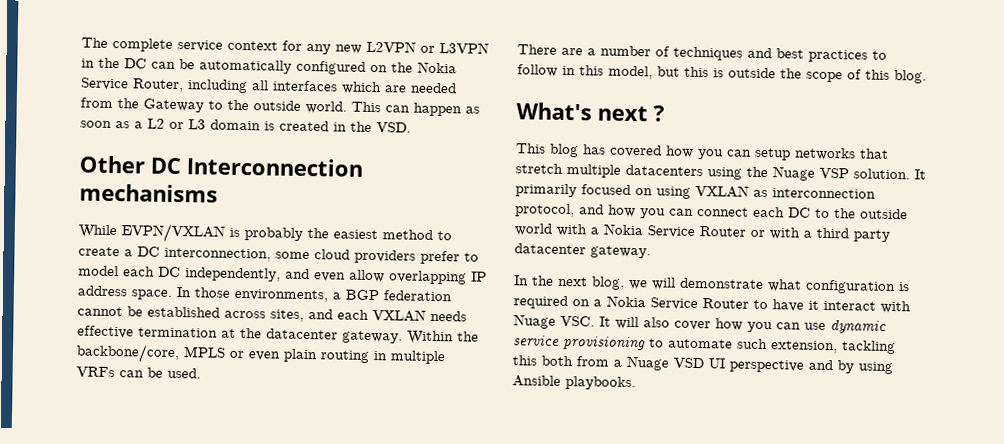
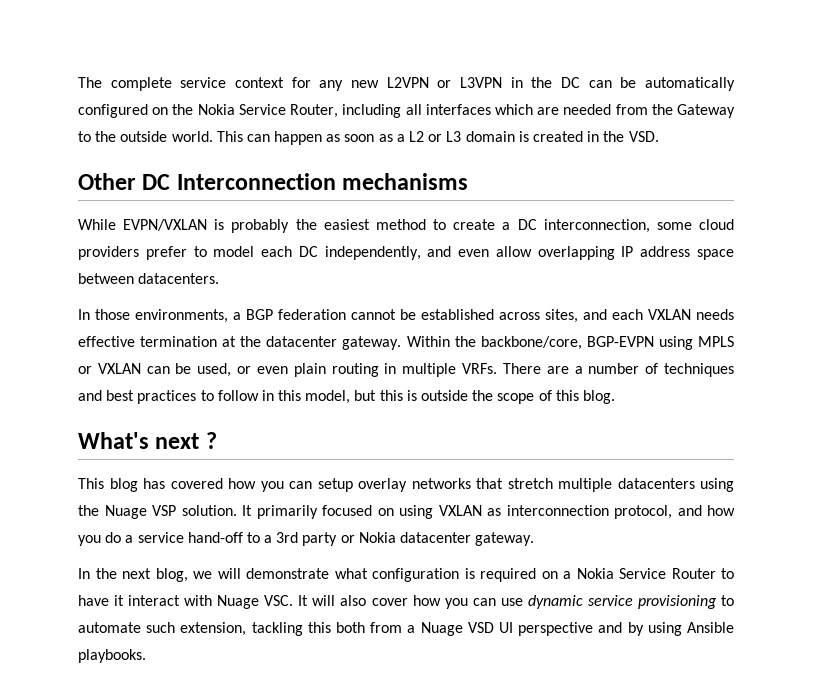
- While EVPN/VXLAN is probably the easiest method to create a DC interconnection, some cloud providers prefer to model each DC independently, and even allow overlapping IP address space. In those environments, a BGP federation cannot be established across sites, and each VXLAN needs effective termination at the datacenter gateway.
+ While EVPN/VXLAN is probably the easiest method to create a DC interconnection, some cloud providers prefer to model each DC independently, and even allow overlapping IP address space between datacenters.
+ In those environments, a BGP federation cannot be established across sites, and each VXLAN needs effective termination at the datacenter gateway.
- Within the backbone/core, MPLS or even plain routing in multiple VRFs can be used.
- There are a number of techniques and best practices to follow in this model, but this is outside the scope of this blog.
+ Within the backbone/core, BGP-EVPN using MPLS or VXLAN can be used, or even plain routing in multiple VRFs. There are a number of techniques and best practices to follow in this model, but this is outside the scope of this blog.
- This blog has covered how you can setup networks that stretch multiple datacenters using the Nuage VSP solution.
+ This blog has covered how you can setup overlay networks that stretch multiple datacenters using the Nuage VSP solution.
- It primarily focused on using VXLAN as interconnection protocol, and how you can connect each DC to the outside world with a Nokia Service Router or with a third party datacenter gateway.
+ It primarily focused on using VXLAN as interconnection protocol, and how you do a service hand-off to a 3rd party or Nokia datacenter gateway.

